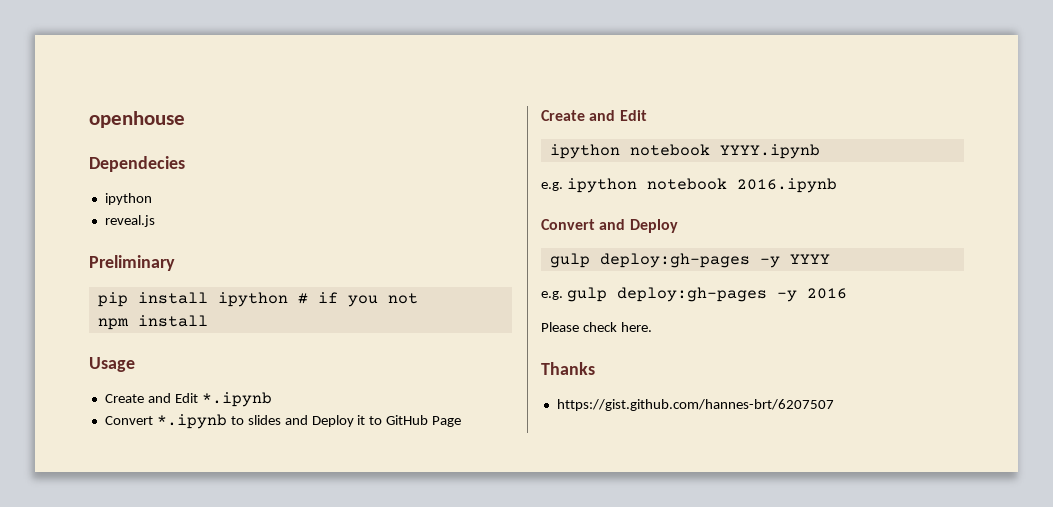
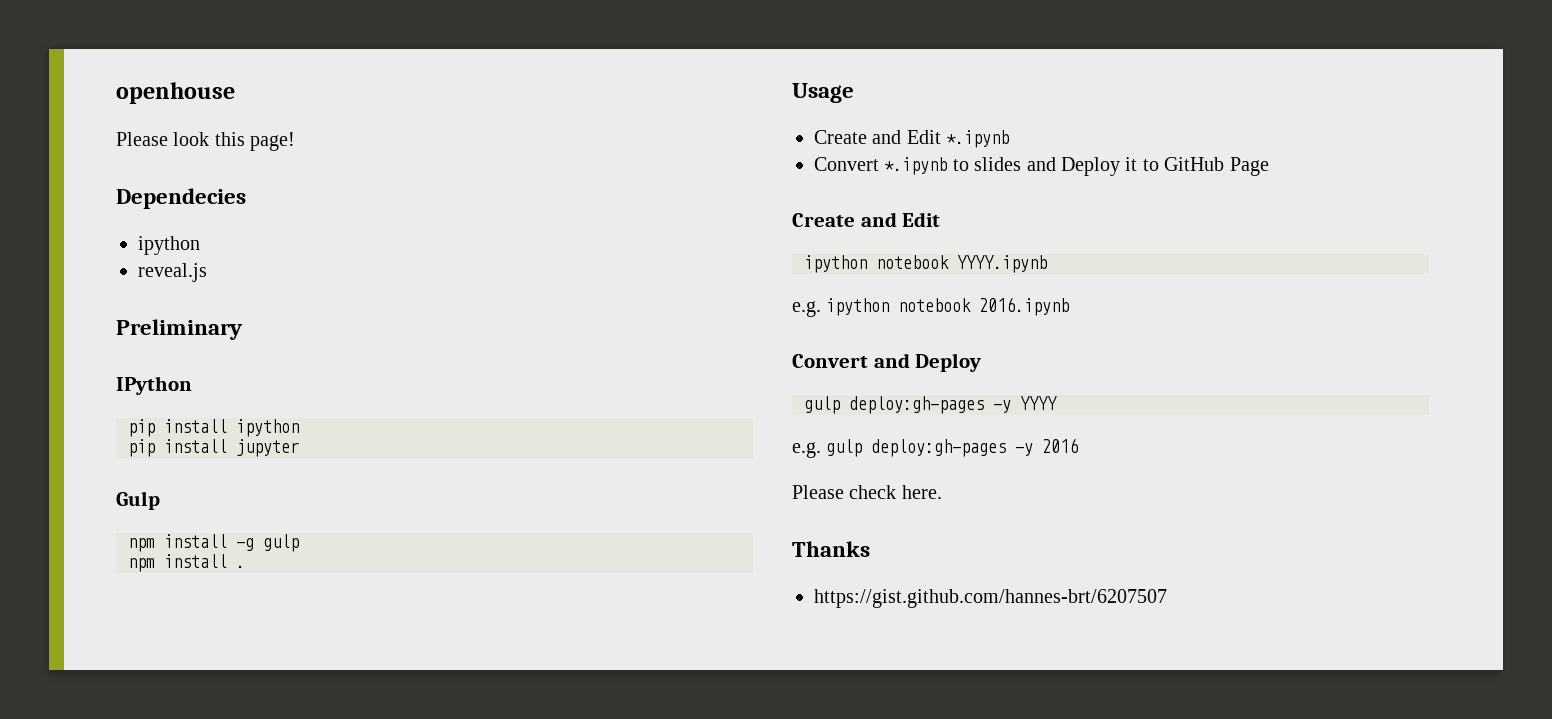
+ Please look this page!
+ IPython
- pip install ipython # if you not
- npm install
+ pip install ipython
+ pip install jupyter
+ Gulp
+ npm install -g gulp
+ npm install .

